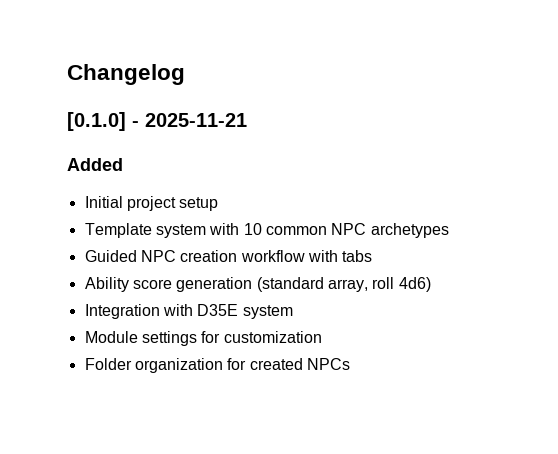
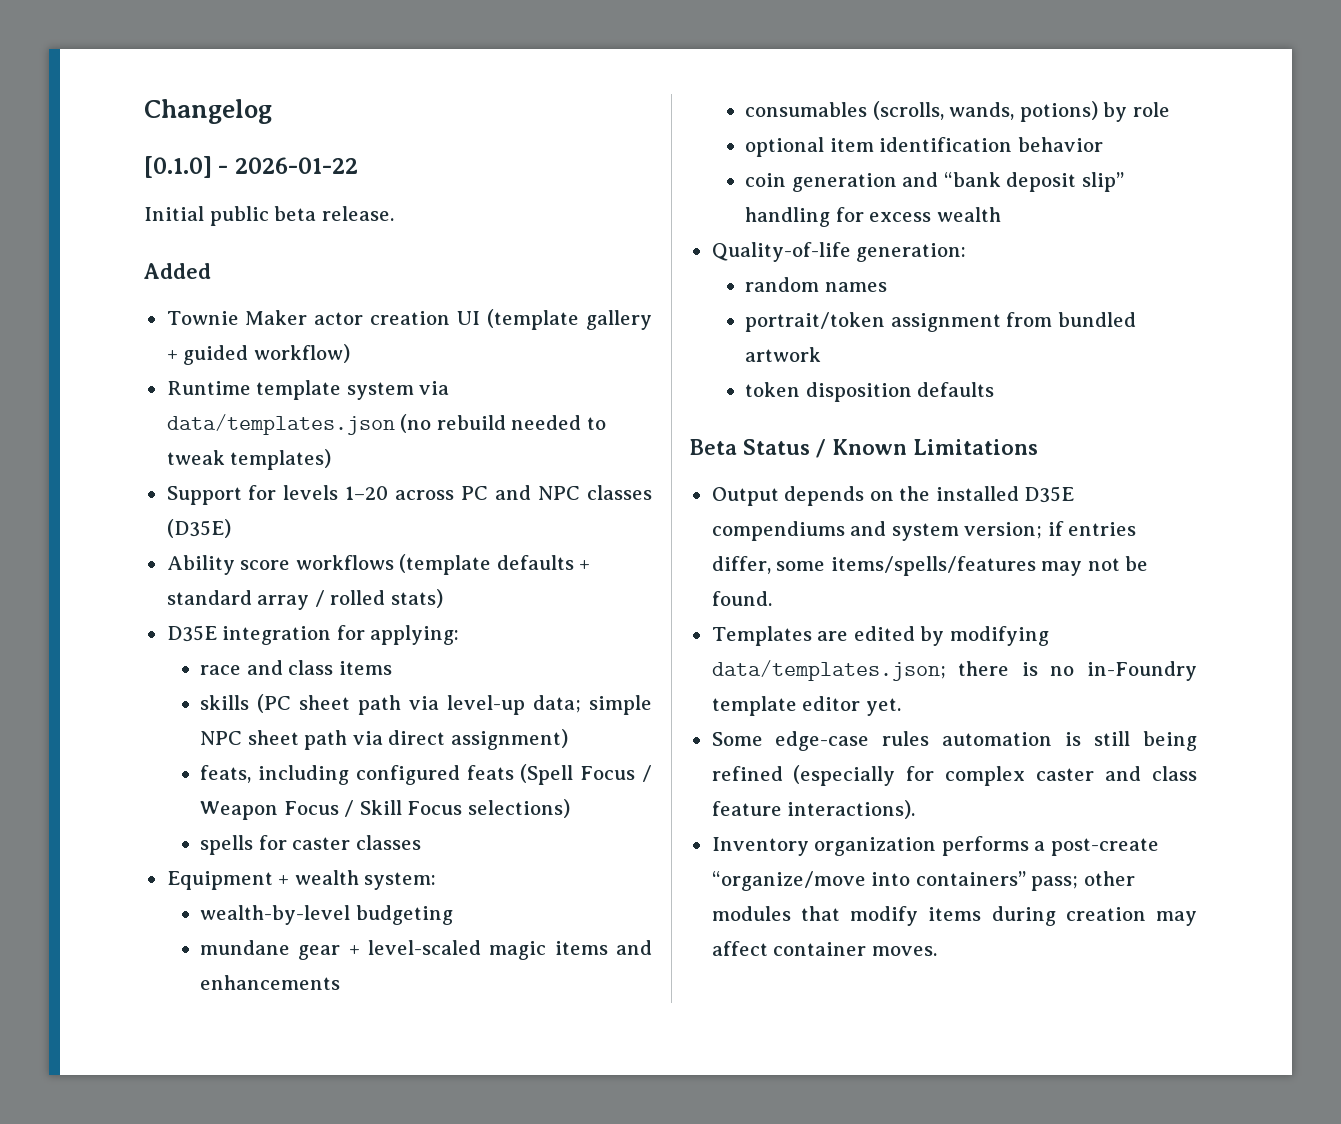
- [0.1.0] - 2025-11-21
+ [0.1.0] - 2026-01-22
+ Initial public beta release.
  Added
- Initial project setup
- Template system with 10 common NPC archetypes
- Guided NPC creation workflow with tabs
- Ability score generation (standard array, roll 4d6)
- Integration with D35E system
- Module settings for customization
- Folder organization for created NPCs
+ Townie Maker actor creation UI (template gallery + guided workflow)
+ Runtime template system via data/templates.json (no rebuild needed to tweak templates)
+ Support for levels 1–20 across PC and NPC classes (D35E)
+ Ability score workflows (template defaults + standard array / rolled stats)
+ D35E integration for applying:
+ race and class items
+ skills (PC sheet path via level-up data; simple NPC sheet path via direct assignment)
+ feats, including configured feats (Spell Focus / Weapon Focus / Skill Focus selections)
+ spells for caster classes
+ Equipment + wealth system:
+ wealth-by-level budgeting
+ mundane gear + level-scaled magic items and enhancements
+ consumables (scrolls, wands, potions) by role
+ optional item identification behavior
+ coin generation and “bank deposit slip” handling for excess wealth
+ Quality-of-life generation:
+ random names
+ portrait/token assignment from bundled artwork
+ token disposition defaults
+ Beta Status / Known Limitations
+ Output depends on the installed D35E compendiums and system version; if entries differ, some items/spells/features may not be found.
+ Templates are edited by modifying data/templates.json; there is no in-Foundry template editor yet.
+ Some edge-case rules automation is still being refined (especially for complex caster and class feature interactions).
+ Inventory organization performs a post-create “organize/move into containers” pass; other modules that modify items during creation may affect container moves.

